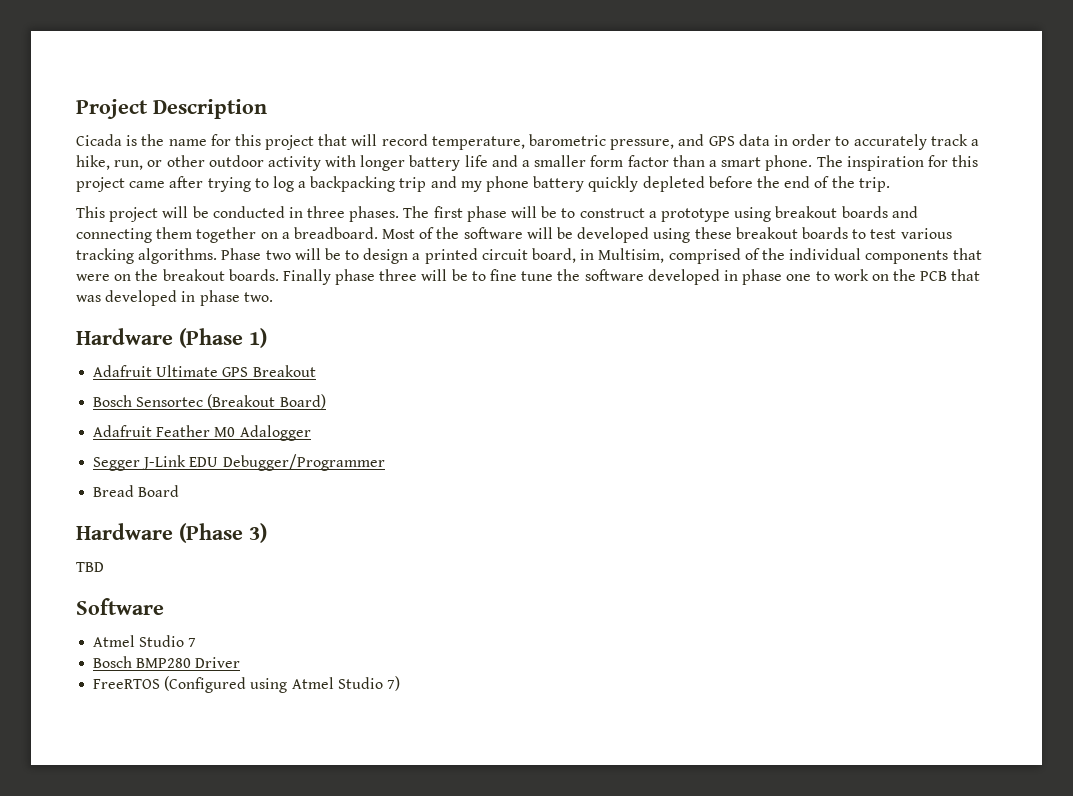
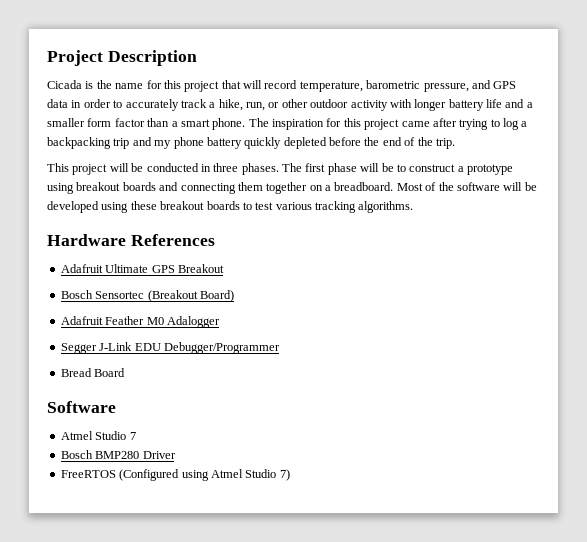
- Most of the software will be developed using these breakout boards to test various tracking algorithms. Phase two will be to design a printed circuit board, in Multisim, comprised of the individual components that were on the breakout boards. Finally phase three will be to fine tune the software developed in phase one to work on the PCB that was developed in phase two.
- Hardware (Phase 1)
+ Most of the software will be developed using these breakout boards to test various tracking algorithms.
+ Hardware References
- Hardware (Phase 3)
- TBD

